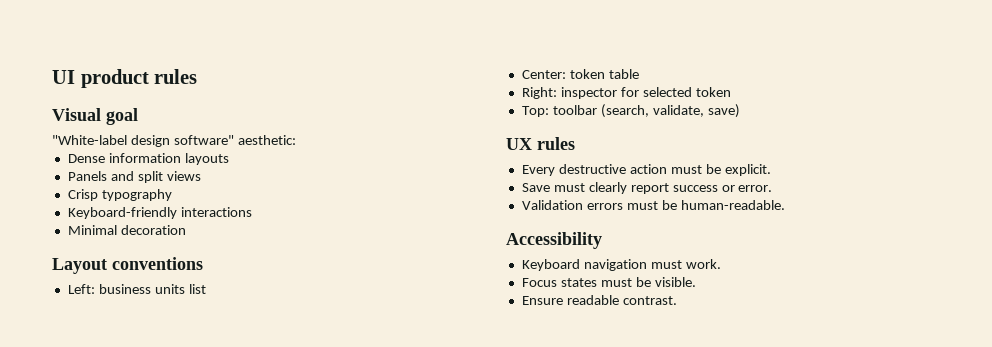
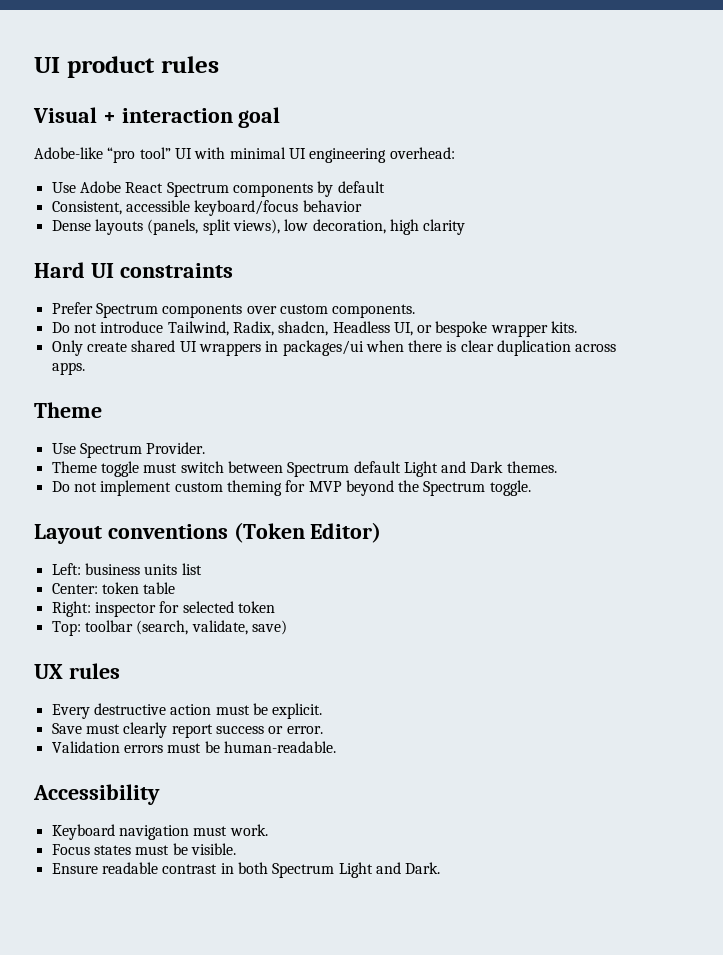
- Visual goal
+ Visual + interaction goal
- "White-label design software" aesthetic:
+ Adobe-like “pro tool” UI with minimal UI engineering overhead:
+ Use Adobe React Spectrum components by default
+ Consistent, accessible keyboard/focus behavior
- Dense information layouts
- Panels and split views
- Crisp typography
- Keyboard-friendly interactions
- Minimal decoration
+ Dense layouts (panels, split views), low decoration, high clarity
+ Hard UI constraints
+ Prefer Spectrum components over custom components.
+ Do not introduce Tailwind, Radix, shadcn, Headless UI, or bespoke wrapper kits.
+ Only create shared UI wrappers in packages/ui when there is clear duplication across apps.
+ Theme
+ Use Spectrum Provider.
+ Theme toggle must switch between Spectrum default Light and Dark themes.
+ Do not implement custom theming for MVP beyond the Spectrum toggle.
- Layout conventions
+ Layout conventions (Token Editor)
- Ensure readable contrast.
+ Ensure readable contrast in both Spectrum Light and Dark.

